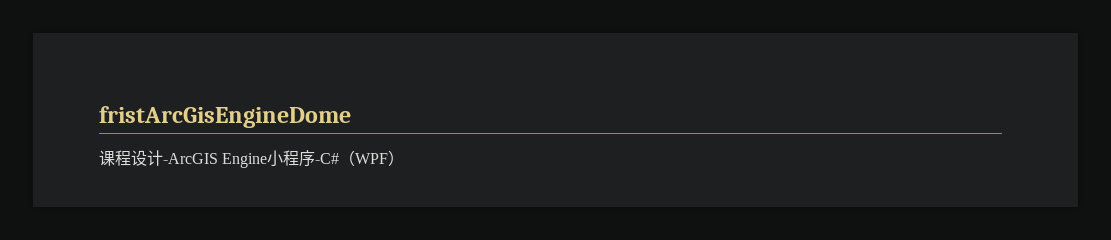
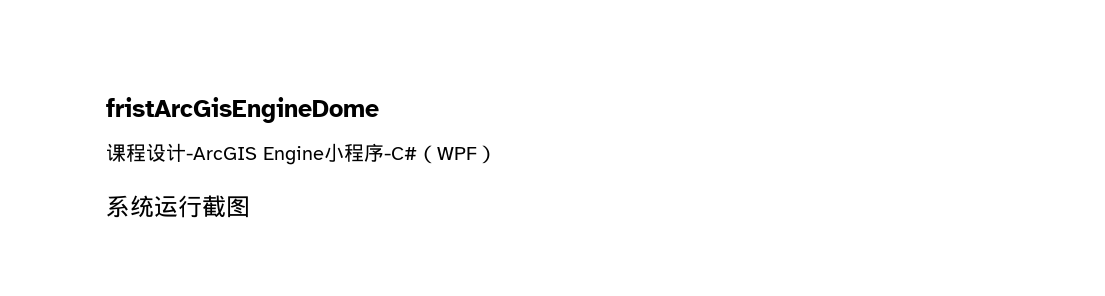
+ 系统运行截图

